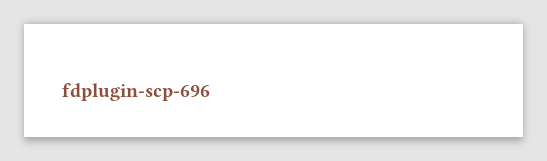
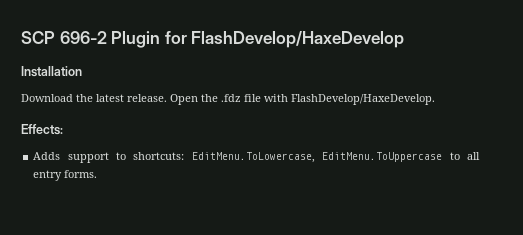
- fdplugin-scp-696
+ SCP 696-2 Plugin for FlashDevelop/HaxeDevelop
+ Installation
+ Download the latest release. Open the .fdz file with FlashDevelop/HaxeDevelop.
+ Effects:
+ Adds support to shortcuts: EditMenu.ToLowercase, EditMenu.ToUppercase to all entry forms.

